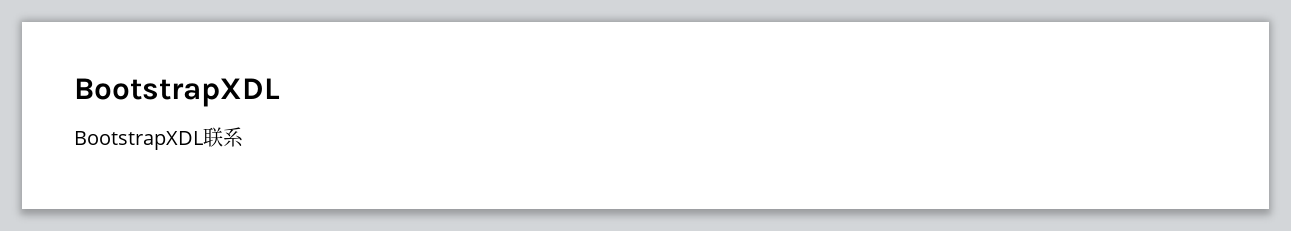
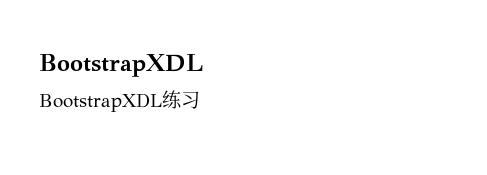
- BootstrapXDL联系
+ BootstrapXDL练习

